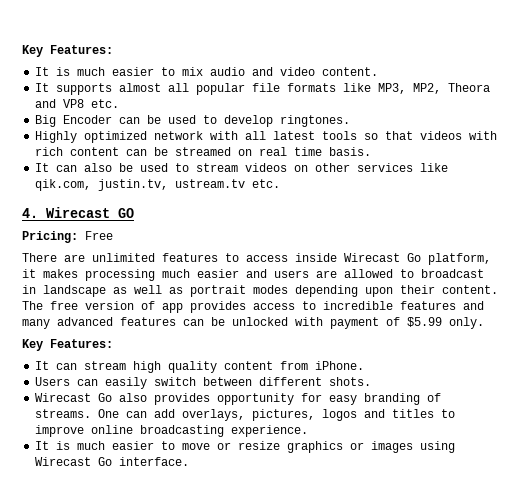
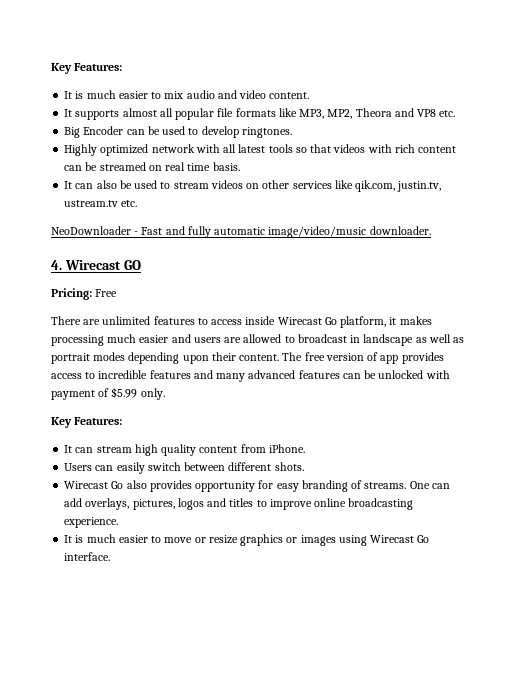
+ NeoDownloader - Fast and fully automatic image/video/music downloader.

